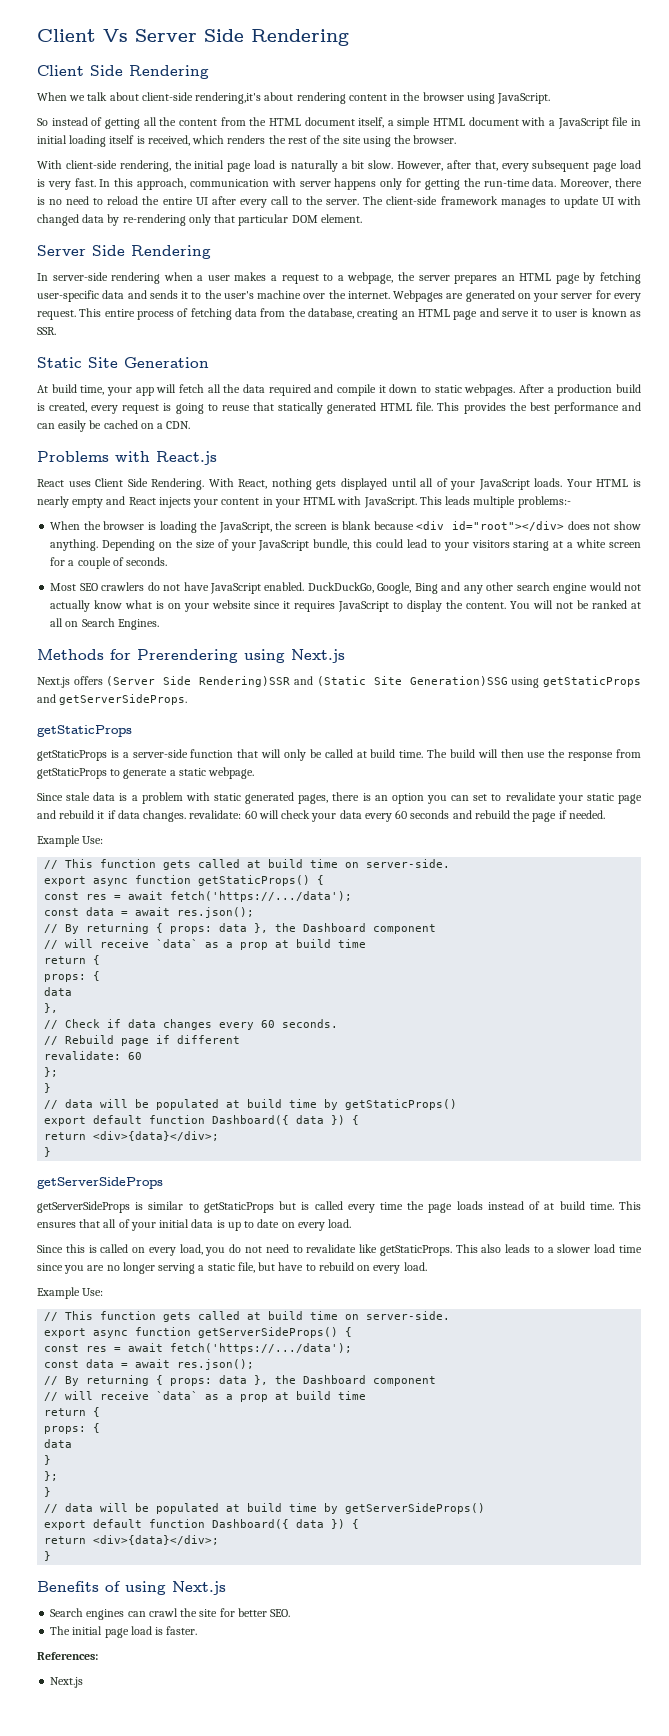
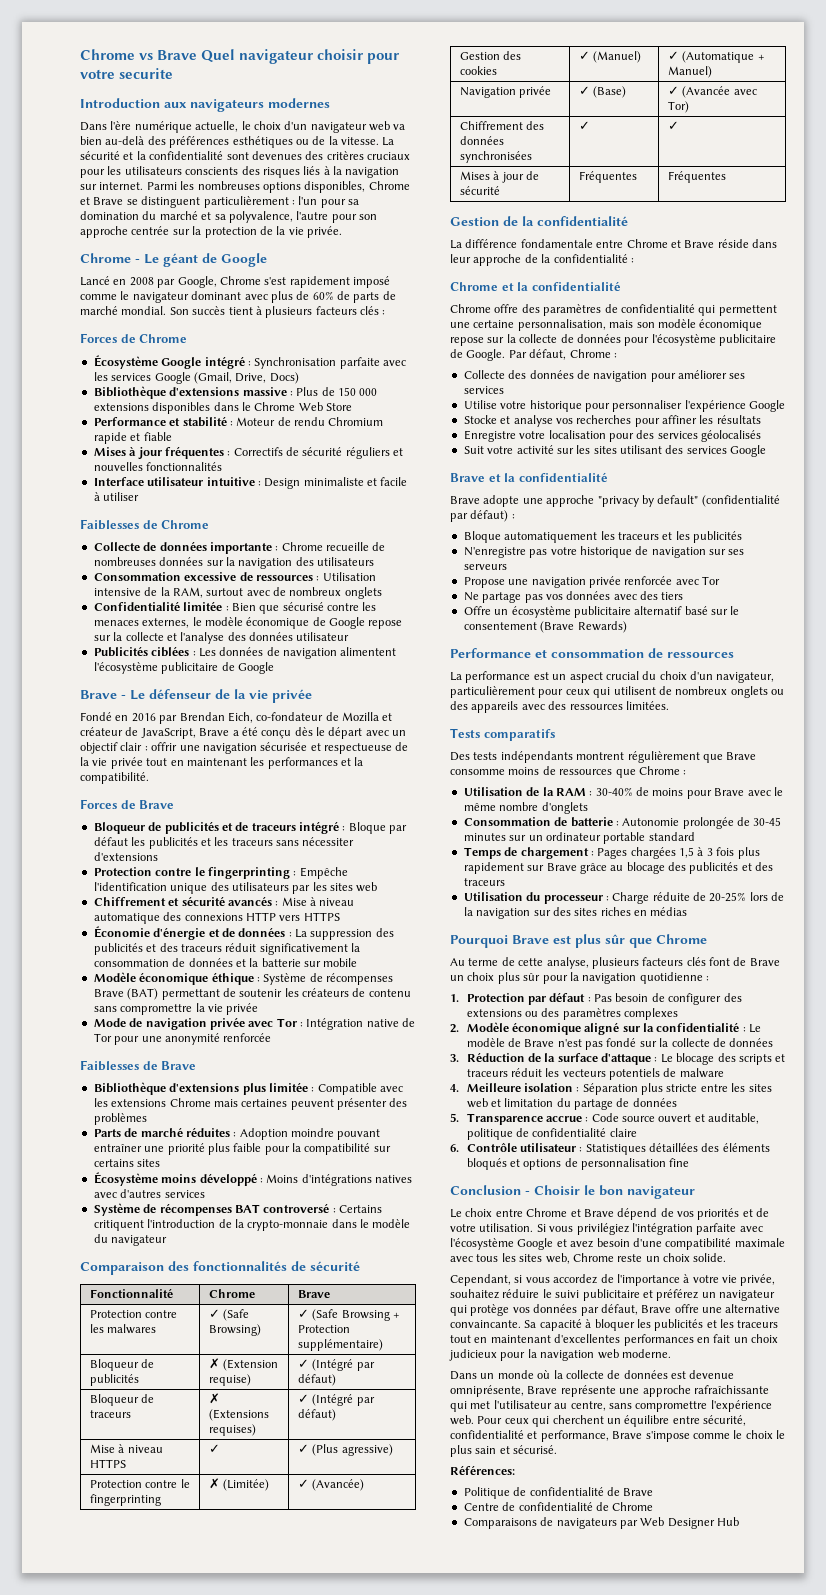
- Client Vs Server Side Rendering
- Client Side Rendering
- When we talk about client-side rendering,it's about rendering content in the browser using JavaScript.
- So instead of getting all the content from the HTML document itself, a simple HTML document with a JavaScript file in initial loading itself is received, which renders the rest of the site using the browser.
- With client-side rendering, the initial page load is naturally a bit slow. However, after that, every subsequent page load is very fast. In this approach, communication with server happens only for getting the run-time data. Moreover, there is no need to reload the entire UI after every call to the server. The client-side framework manages to update UI with changed data by re-rendering only that particular DOM element.
- Server Side Rendering
- In server-side rendering when a user makes a request to a webpage, the server prepares an HTML page by fetching user-specific data and sends it to the user's machine over the internet. Webpages are generated on your server for every request. This entire process of fetching data from the database, creating an HTML page and serve it to user is known as SSR.
- Static Site Generation
- At build time, your app will fetch all the data required and compile it down to static webpages. After a production build is created, every request is going to reuse that statically generated HTML file. This provides the best performance and can easily be cached on a CDN.
- Problems with React.js
- React uses Client Side Rendering. With React, nothing gets displayed until all of your JavaScript loads. Your HTML is nearly empty and React injects your content in your HTML with JavaScript. This leads multiple problems:-
- When the browser is loading the JavaScript, the screen is blank because <div id="root"></div> does not show anything. Depending on the size of your JavaScript bundle, this could lead to your visitors staring at a white screen for a couple of seconds.
- Most SEO crawlers do not have JavaScript enabled. DuckDuckGo, Google, Bing and any other search engine would not actually know what is on your website since it requires JavaScript to display the content. You will not be ranked at all on Search Engines.
- Methods for Prerendering using Next.js
- Next.js offers (Server Side Rendering)SSR and (Static Site Generation)SSG using getStaticProps and getServerSideProps.
- getStaticProps
- getStaticProps is a server-side function that will only be called at build time. The build will then use the response from getStaticProps to generate a static webpage.
- Since stale data is a problem with static generated pages, there is an option you can set to revalidate your static page and rebuild it if data changes. revalidate: 60 will check your data every 60 seconds and rebuild the page if needed.
- Example Use:
- // This function gets called at build time on server-side.
- export async function getStaticProps() {
- const res = await fetch('https://.../data');
- const data = await res.json();
- // By returning { props: data }, the Dashboard component
- // will receive `data` as a prop at build time
- return {
- props: {
- data
- },
- // Check if data changes every 60 seconds.
- // Rebuild page if different
- revalidate: 60
- };
- }
- // data will be populated at build time by getStaticProps()
- export default function Dashboard({ data }) {
- return <div>{data}</div>;
- }
- getServerSideProps
- getServerSideProps is similar to getStaticProps but is called every time the page loads instead of at build time. This ensures that all of your initial data is up to date on every load.
- Since this is called on every load, you do not need to revalidate like getStaticProps. This also leads to a slower load time since you are no longer serving a static file, but have to rebuild on every load.
- Example Use:
- // This function gets called at build time on server-side.
- export async function getServerSideProps() {
- const res = await fetch('https://.../data');
- const data = await res.json();
- // By returning { props: data }, the Dashboard component
- // will receive `data` as a prop at build time
- return {
- props: {
- data
- }
- };
- }
- // data will be populated at build time by getServerSideProps()
- export default function Dashboard({ data }) {
- return <div>{data}</div>;
- }
- Benefits of using Next.js
- Search engines can crawl the site for better SEO.
- The initial page load is faster.
- References:
- Next.js
+ Chrome vs Brave Quel navigateur choisir pour votre securite
+ Introduction aux navigateurs modernes
+ Dans l'ère numérique actuelle, le choix d'un navigateur web va bien au-delà des préférences esthétiques ou de la vitesse. La sécurité et la confidentialité sont devenues des critères cruciaux pour les utilisateurs conscients des risques liés à la navigation sur internet. Parmi les nombreuses options disponibles, Chrome et Brave se distinguent particulièrement : l'un pour sa domination du marché et sa polyvalence, l'autre pour son approche centrée sur la protection de la vie privée.
+ Chrome - Le géant de Google
+ Lancé en 2008 par Google, Chrome s'est rapidement imposé comme le navigateur dominant avec plus de 60% de parts de marché mondial. Son succès tient à plusieurs facteurs clés :
+ Forces de Chrome
+ Écosystème Google intégré : Synchronisation parfaite avec les services Google (Gmail, Drive, Docs)
+ Bibliothèque d'extensions massive : Plus de 150 000 extensions disponibles dans le Chrome Web Store
+ Performance et stabilité : Moteur de rendu Chromium rapide et fiable
+ Mises à jour fréquentes : Correctifs de sécurité réguliers et nouvelles fonctionnalités
+ Interface utilisateur intuitive : Design minimaliste et facile à utiliser
+ Faiblesses de Chrome
+ Collecte de données importante : Chrome recueille de nombreuses données sur la navigation des utilisateurs
+ Consommation excessive de ressources : Utilisation intensive de la RAM, surtout avec de nombreux onglets
+ Confidentialité limitée : Bien que sécurisé contre les menaces externes, le modèle économique de Google repose sur la collecte et l'analyse des données utilisateur
+ Publicités ciblées : Les données de navigation alimentent l'écosystème publicitaire de Google
+ Brave - Le défenseur de la vie privée
+ Fondé en 2016 par Brendan Eich, co-fondateur de Mozilla et créateur de JavaScript, Brave a été conçu dès le départ avec un objectif clair : offrir une navigation sécurisée et respectueuse de la vie privée tout en maintenant les performances et la compatibilité.
+ Forces de Brave
+ Bloqueur de publicités et de traceurs intégré : Bloque par défaut les publicités et les traceurs sans nécessiter d'extensions
+ Protection contre le fingerprinting : Empêche l'identification unique des utilisateurs par les sites web
+ Chiffrement et sécurité avancés : Mise à niveau automatique des connexions HTTP vers HTTPS
+ Économie d'énergie et de données : La suppression des publicités et des traceurs réduit significativement la consommation de données et la batterie sur mobile
+ Modèle économique éthique : Système de récompenses Brave (BAT) permettant de soutenir les créateurs de contenu sans compromettre la vie privée
+ Mode de navigation privée avec Tor : Intégration native de Tor pour une anonymité renforcée
+ Faiblesses de Brave
+ Bibliothèque d'extensions plus limitée : Compatible avec les extensions Chrome mais certaines peuvent présenter des problèmes
+ Parts de marché réduites : Adoption moindre pouvant entraîner une priorité plus faible pour la compatibilité sur certains sites
+ Écosystème moins développé : Moins d'intégrations natives avec d'autres services
+ Système de récompenses BAT controversé : Certains critiquent l'introduction de la crypto-monnaie dans le modèle du navigateur
+ Comparaison des fonctionnalités de sécurité
+ Fonctionnalité | Chrome | Brave
+ Protection contre les malwares | ✓ (Safe Browsing) | ✓ (Safe Browsing + Protection supplémentaire)
+ Bloqueur de publicités | ✗ (Extension requise) | ✓ (Intégré par défaut)
+ Bloqueur de traceurs | ✗ (Extensions requises) | ✓ (Intégré par défaut)
+ Mise à niveau HTTPS | ✓ | ✓ (Plus agressive)
+ Protection contre le fingerprinting | ✗ (Limitée) | ✓ (Avancée)
+ Gestion des cookies | ✓ (Manuel) | ✓ (Automatique + Manuel)
+ Navigation privée | ✓ (Base) | ✓ (Avancée avec Tor)
+ Chiffrement des données synchronisées | ✓ | ✓
+ Mises à jour de sécurité | Fréquentes | Fréquentes
+ Gestion de la confidentialité
+ La différence fondamentale entre Chrome et Brave réside dans leur approche de la confidentialité :
+ Chrome et la confidentialité
+ Chrome offre des paramètres de confidentialité qui permettent une certaine personnalisation, mais son modèle économique repose sur la collecte de données pour l'écosystème publicitaire de Google. Par défaut, Chrome :
+ Collecte des données de navigation pour améliorer ses services
+ Utilise votre historique pour personnaliser l'expérience Google
+ Stocke et analyse vos recherches pour affiner les résultats
+ Enregistre votre localisation pour des services géolocalisés
+ Suit votre activité sur les sites utilisant des services Google
+ Brave et la confidentialité
+ Brave adopte une approche "privacy by default" (confidentialité par défaut) :
+ Bloque automatiquement les traceurs et les publicités
+ N'enregistre pas votre historique de navigation sur ses serveurs
+ Propose une navigation privée renforcée avec Tor
+ Ne partage pas vos données avec des tiers
+ Offre un écosystème publicitaire alternatif basé sur le consentement (Brave Rewards)
+ Performance et consommation de ressources
+ La performance est un aspect crucial du choix d'un navigateur, particulièrement pour ceux qui utilisent de nombreux onglets ou des appareils avec des ressources limitées.
+ Tests comparatifs
+ Des tests indépendants montrent régulièrement que Brave consomme moins de ressources que Chrome :
+ Utilisation de la RAM : 30-40% de moins pour Brave avec le même nombre d'onglets
+ Consommation de batterie : Autonomie prolongée de 30-45 minutes sur un ordinateur portable standard
+ Temps de chargement : Pages chargées 1,5 à 3 fois plus rapidement sur Brave grâce au blocage des publicités et des traceurs
+ Utilisation du processeur : Charge réduite de 20-25% lors de la navigation sur des sites riches en médias
+ Pourquoi Brave est plus sûr que Chrome
+ Au terme de cette analyse, plusieurs facteurs clés font de Brave un choix plus sûr pour la navigation quotidienne :
+ 1. Protection par défaut : Pas besoin de configurer des extensions ou des paramètres complexes
+ 2. Modèle économique aligné sur la confidentialité : Le modèle de Brave n'est pas fondé sur la collecte de données
+ 3. Réduction de la surface d'attaque : Le blocage des scripts et traceurs réduit les vecteurs potentiels de malware
+ 4. Meilleure isolation : Séparation plus stricte entre les sites web et limitation du partage de données
+ 5. Transparence accrue : Code source ouvert et auditable, politique de confidentialité claire
+ 6. Contrôle utilisateur : Statistiques détaillées des éléments bloqués et options de personnalisation fine
+ Conclusion - Choisir le bon navigateur
+ Le choix entre Chrome et Brave dépend de vos priorités et de votre utilisation. Si vous privilégiez l'intégration parfaite avec l'écosystème Google et avez besoin d'une compatibilité maximale avec tous les sites web, Chrome reste un choix solide.
+ Cependant, si vous accordez de l'importance à votre vie privée, souhaitez réduire le suivi publicitaire et préférez un navigateur qui protège vos données par défaut, Brave offre une alternative convaincante. Sa capacité à bloquer les publicités et les traceurs tout en maintenant d'excellentes performances en fait un choix judicieux pour la navigation web moderne.
+ Dans un monde où la collecte de données est devenue omniprésente, Brave représente une approche rafraîchissante qui met l'utilisateur au centre, sans compromettre l'expérience web. Pour ceux qui cherchent un équilibre entre sécurité, confidentialité et performance, Brave s'impose comme le choix le plus sain et sécurisé.
+ Références:
+ Politique de confidentialité de Brave
+ Centre de confidentialité de Chrome
+ Comparaisons de navigateurs par Web Designer Hub

